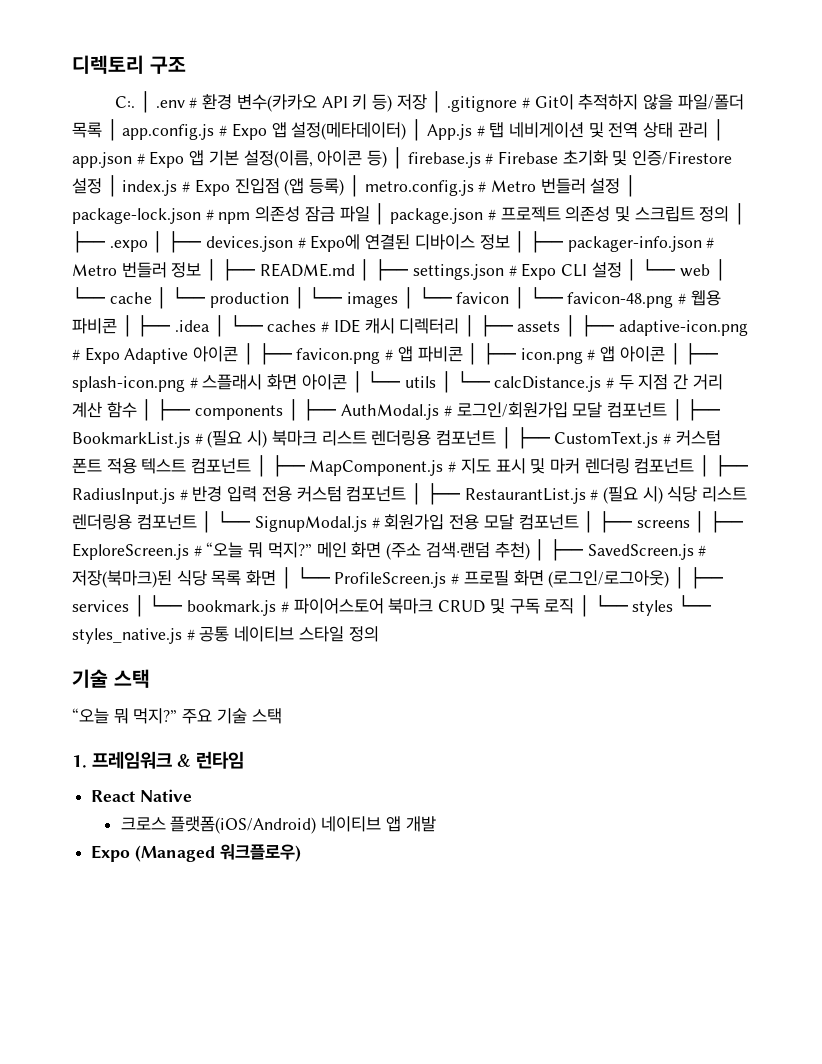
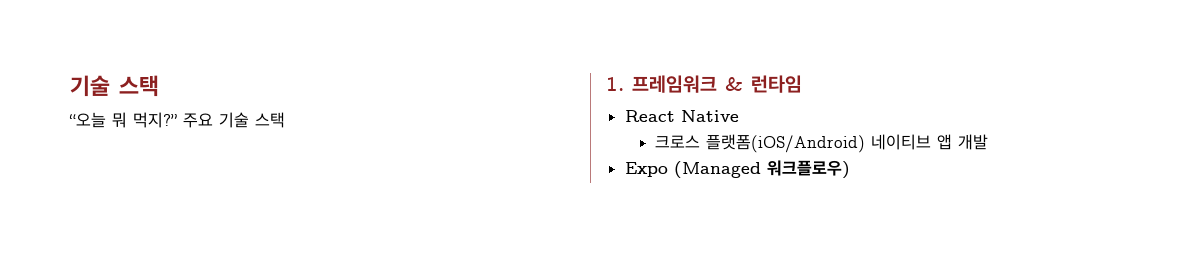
- 디렉토리 구조
- C:. │ .env # 환경 변수(카카오 API 키 등) 저장 │ .gitignore # Git이 추적하지 않을 파일/폴더 목록 │ app.config.js # Expo 앱 설정(메타데이터) │ App.js # 탭 네비게이션 및 전역 상태 관리 │ app.json # Expo 앱 기본 설정(이름, 아이콘 등) │ firebase.js # Firebase 초기화 및 인증/Firestore 설정 │ index.js # Expo 진입점 (앱 등록) │ metro.config.js # Metro 번들러 설정 │ package-lock.json # npm 의존성 잠금 파일 │ package.json # 프로젝트 의존성 및 스크립트 정의 │ ├── .expo │ ├── devices.json # Expo에 연결된 디바이스 정보 │ ├── packager-info.json # Metro 번들러 정보 │ ├── README.md │ ├── settings.json # Expo CLI 설정 │ └── web │ └── cache │ └── production │ └── images │ └── favicon │ └── favicon-48.png # 웹용 파비콘 │ ├── .idea │ └── caches # IDE 캐시 디렉터리 │ ├── assets │ ├── adaptive-icon.png # Expo Adaptive 아이콘 │ ├── favicon.png # 앱 파비콘 │ ├── icon.png # 앱 아이콘 │ ├── splash-icon.png # 스플래시 화면 아이콘 │ └── utils │ └── calcDistance.js # 두 지점 간 거리 계산 함수 │ ├── components │ ├── AuthModal.js # 로그인/회원가입 모달 컴포넌트 │ ├── BookmarkList.js # (필요 시) 북마크 리스트 렌더링용 컴포넌트 │ ├── CustomText.js # 커스텀 폰트 적용 텍스트 컴포넌트 │ ├── MapComponent.js # 지도 표시 및 마커 렌더링 컴포넌트 │ ├── RadiusInput.js # 반경 입력 전용 커스텀 컴포넌트 │ ├── RestaurantList.js # (필요 시) 식당 리스트 렌더링용 컴포넌트 │ └── SignupModal.js # 회원가입 전용 모달 컴포넌트 │ ├── screens │ ├── ExploreScreen.js # “오늘 뭐 먹지?” 메인 화면 (주소 검색·랜덤 추천) │ ├── SavedScreen.js # 저장(북마크)된 식당 목록 화면 │ └── ProfileScreen.js # 프로필 화면 (로그인/로그아웃) │ ├── services │ └── bookmark.js # 파이어스토어 북마크 CRUD 및 구독 로직 │ └── styles └── styles_native.js # 공통 네이티브 스타일 정의

